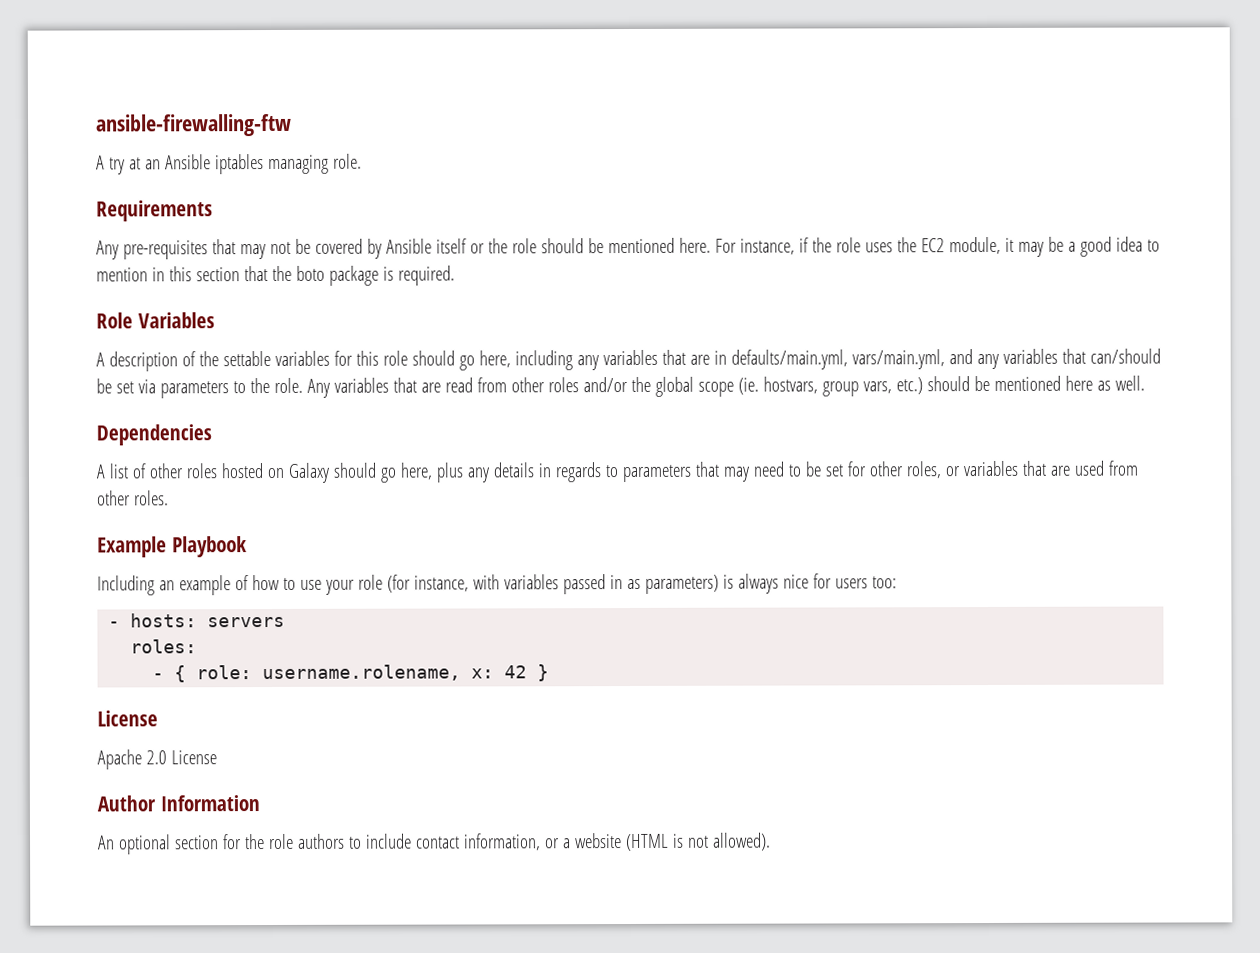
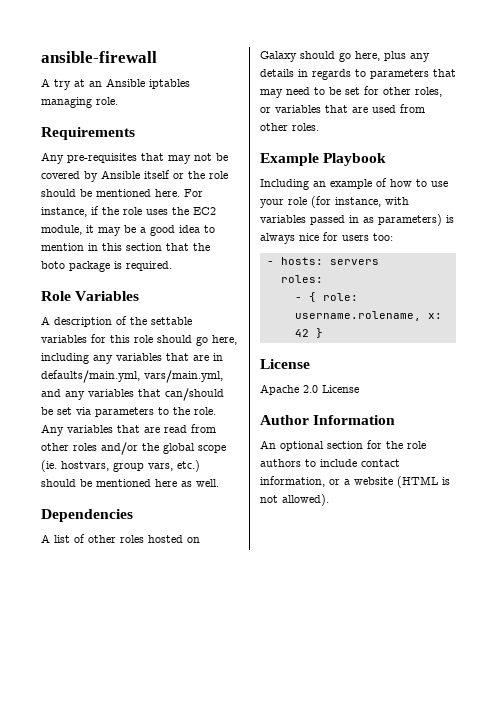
- ansible-firewalling-ftw
+ ansible-firewall

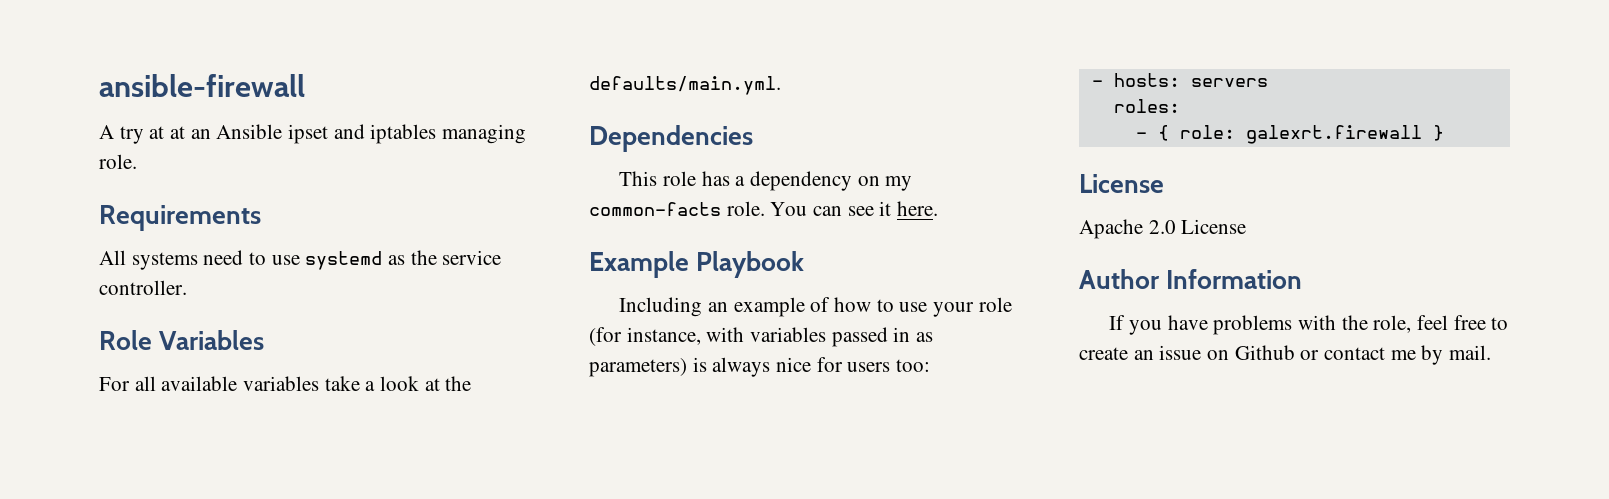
- A try at an Ansible iptables managing role.
+ A try at at an Ansible ipset and iptables managing role.
- Any pre-requisites that may not be covered by Ansible itself or the role should be mentioned here. For instance, if the role uses the EC2 module, it may be a good idea to mention in this section that the boto package is required.
+ All systems need to use systemd as the service controller.
  Role Variables
- A description of the settable variables for this role should go here, including any variables that are in defaults/main.yml, vars/main.yml, and any variables that can/should be set via parameters to the role. Any variables that are read from other roles and/or the global scope (ie. hostvars, group vars, etc.) should be mentioned here as well.
+ For all available variables take a look at the defaults/main.yml.
  Dependencies
- A list of other roles hosted on Galaxy should go here, plus any details in regards to parameters that may need to be set for other roles, or variables that are used from other roles.
+ This role has a dependency on my common-facts role. You can see it here.
- - { role: username.rolename, x: 42 }
+ - { role: galexrt.firewall }
- An optional section for the role authors to include contact information, or a website (HTML is not allowed).
+ If you have problems with the role, feel free to create an issue on Github or contact me by mail.

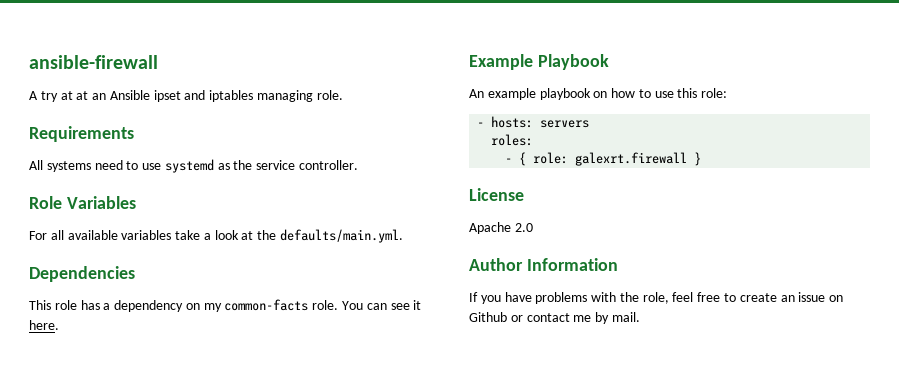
- Including an example of how to use your role (for instance, with variables passed in as parameters) is always nice for users too:
+ An example playbook on how to use this role:
- Apache 2.0 License
+ Apache 2.0

